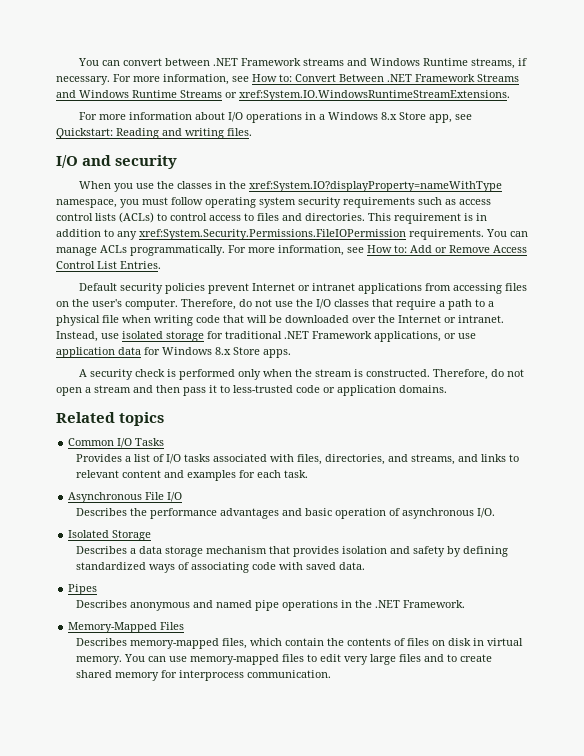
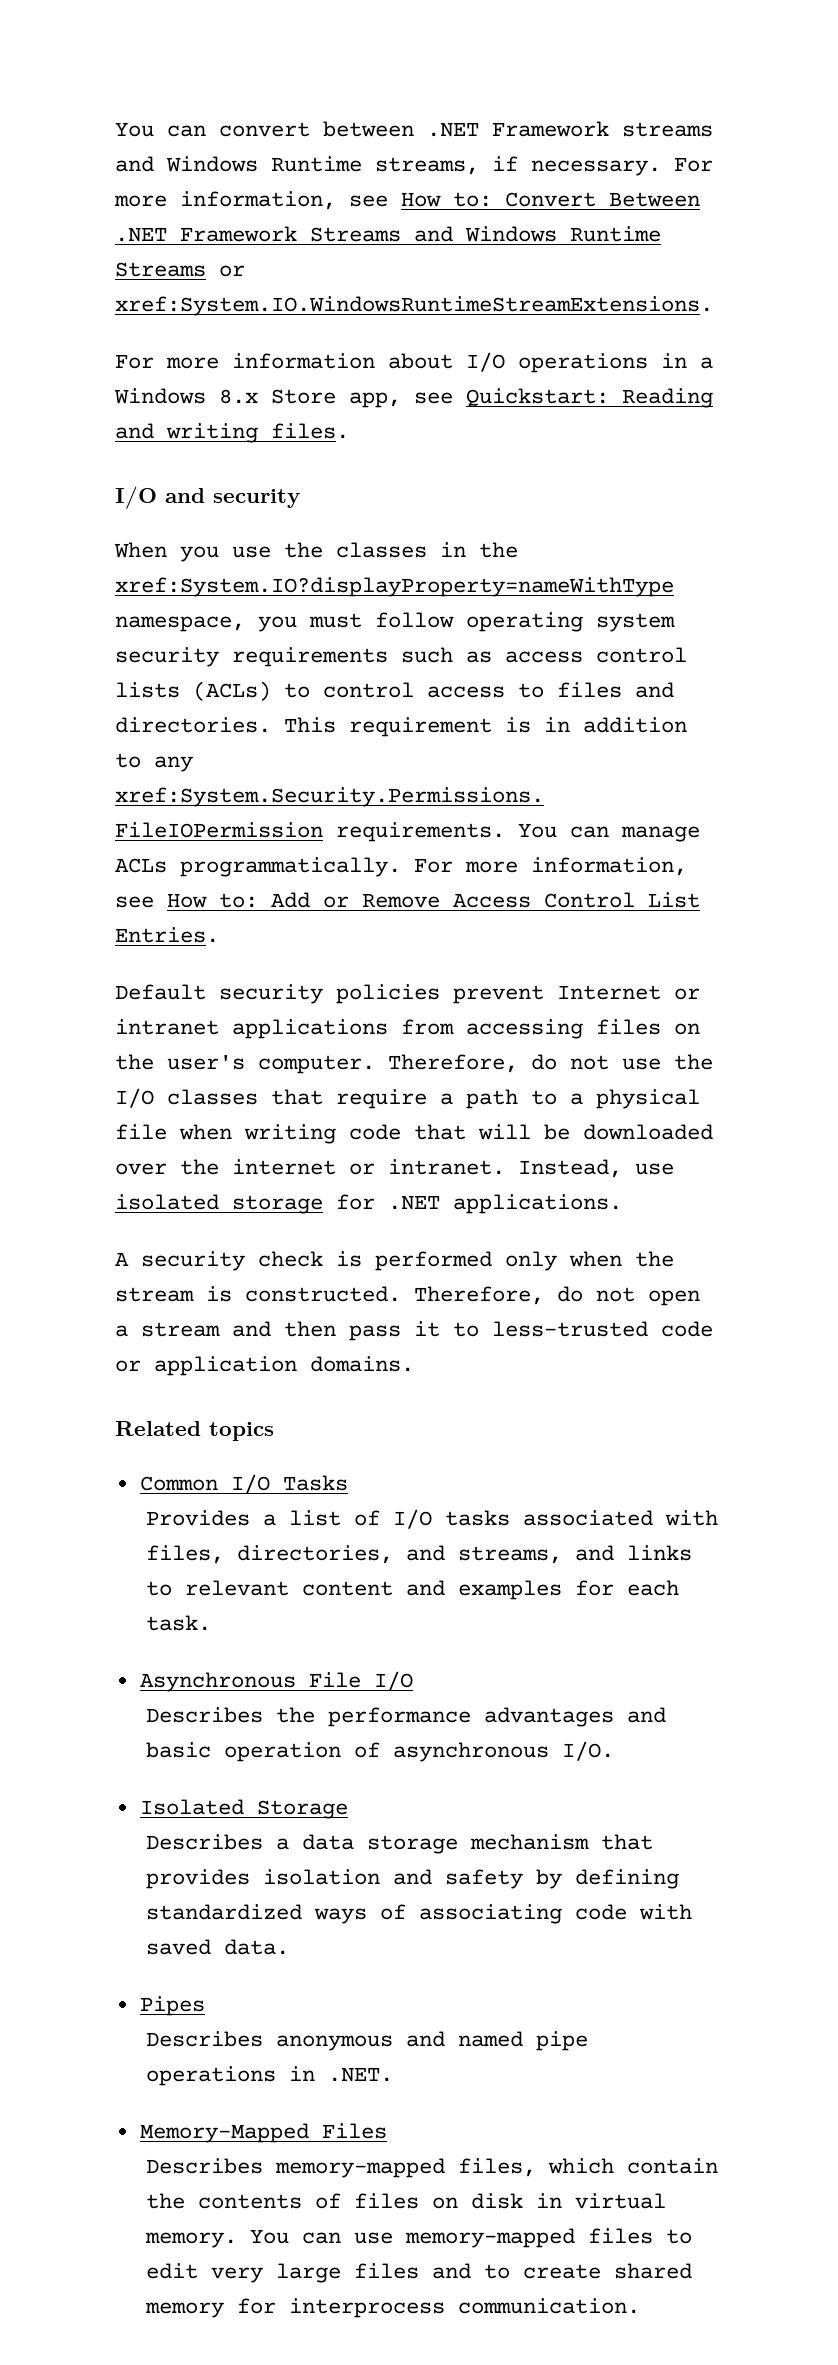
- Therefore, do not use the I/O classes that require a path to a physical file when writing code that will be downloaded over the Internet or intranet.
+ Therefore, do not use the I/O classes that require a path to a physical file when writing code that will be downloaded over the internet or intranet.
- Instead, use isolated storage for traditional .NET Framework applications, or use application data for Windows 8.x Store apps.
+ Instead, use isolated storage for .NET applications.
- Describes anonymous and named pipe operations in the .NET Framework.
+ Describes anonymous and named pipe operations in .NET.

